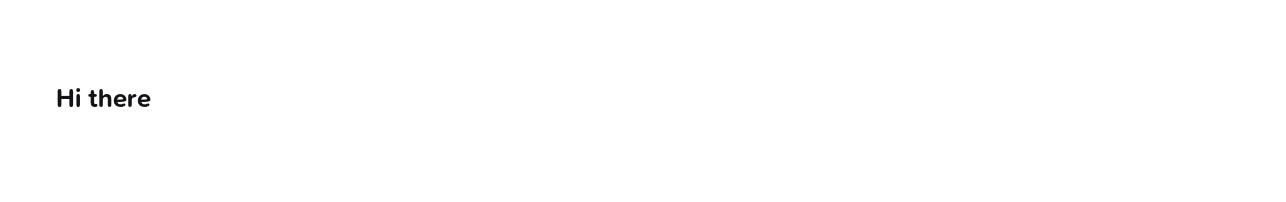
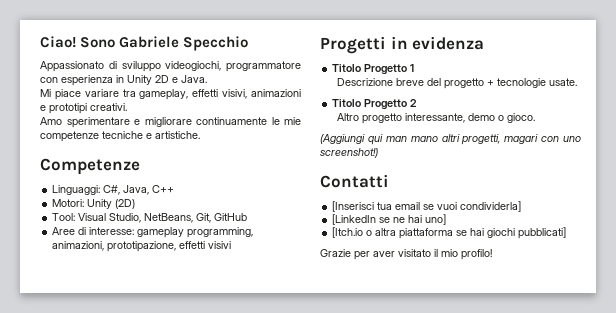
- Hi there
+ Ciao! Sono Gabriele Specchio
+ Appassionato di sviluppo videogiochi, programmatore con esperienza in Unity 2D e Java.
+ Mi piace variare tra gameplay, effetti visivi, animazioni e prototipi creativi.
+ Amo sperimentare e migliorare continuamente le mie competenze tecniche e artistiche.
+ Competenze
+ Linguaggi: C#, Java, C++
+ Motori: Unity (2D)
+ Tool: Visual Studio, NetBeans, Git, GitHub
+ Aree di interesse: gameplay programming, animazioni, prototipazione, effetti visivi
+ Progetti in evidenza
+ Titolo Progetto 1
+ Descrizione breve del progetto + tecnologie usate.
+ Titolo Progetto 2
+ Altro progetto interessante, demo o gioco.
+ (Aggiungi qui man mano altri progetti, magari con uno screenshot!)
+ Contatti
+ [Inserisci tua email se vuoi condividerla]
+ [LinkedIn se ne hai uno]
+ [Itch.io o altra piattaforma se hai giochi pubblicati]
+ Grazie per aver visitato il mio profilo!

